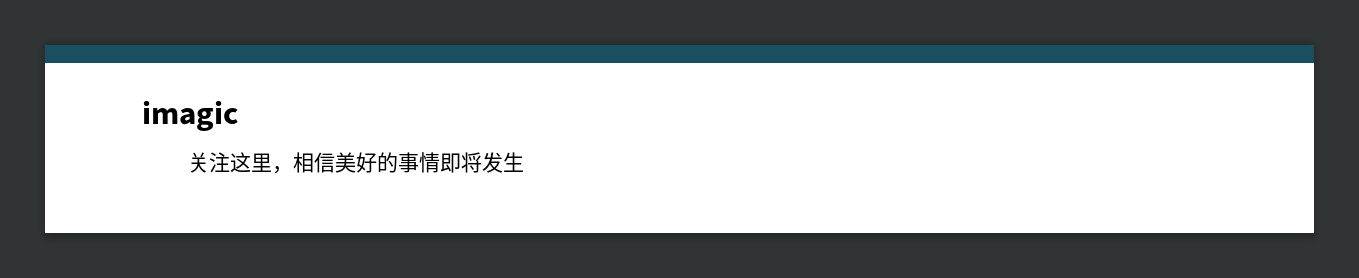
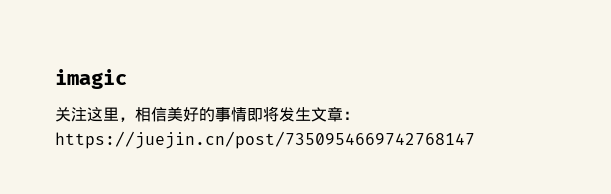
- 关注这里，相信美好的事情即将发生
+ 关注这里，相信美好的事情即将发生文章：https://juejin.cn/post/7350954669742768147

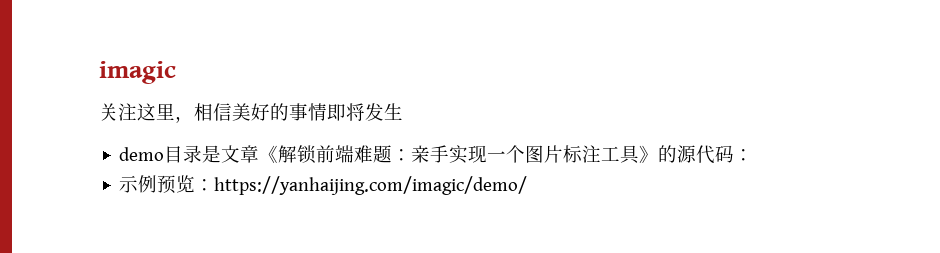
- 关注这里，相信美好的事情即将发生文章：https://juejin.cn/post/7350954669742768147
+ 关注这里，相信美好的事情即将发生
+ demo目录是文章《解锁前端难题：亲手实现一个图片标注工具》的源代码：
+ 示例预览：https://yanhaijing.com/imagic/demo/

